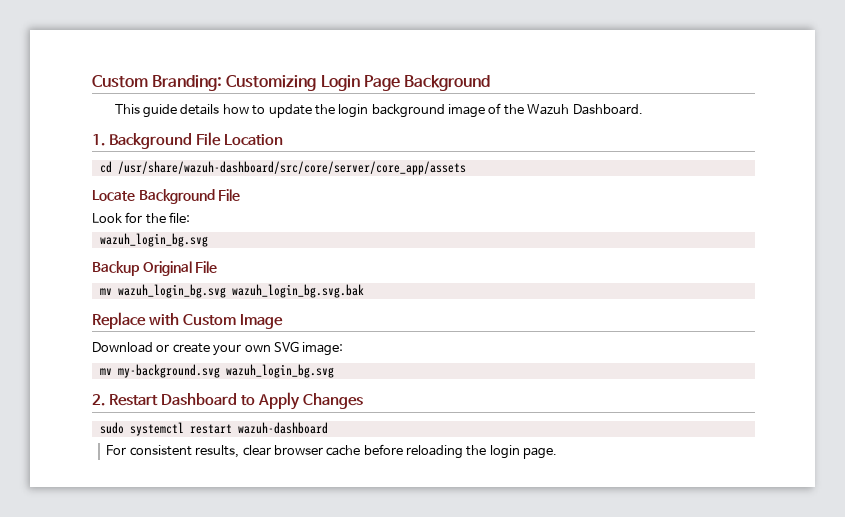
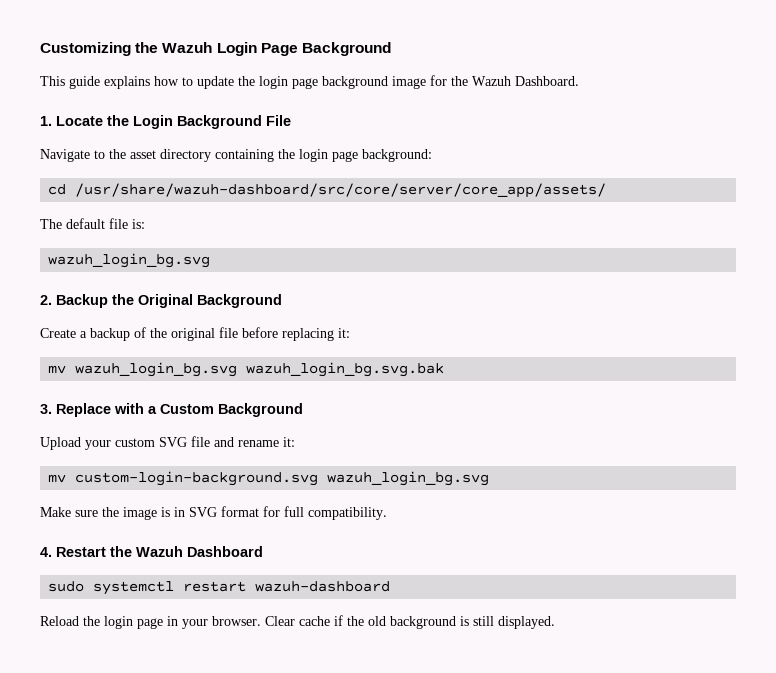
- Custom Branding: Customizing Login Page Background
+ Customizing the Wazuh Login Page Background
- This guide details how to update the login background image of the Wazuh Dashboard.
+ This guide explains how to update the login page background image for the Wazuh Dashboard.
- 1. Background File Location
- cd /usr/share/wazuh-dashboard/src/core/server/core_app/assets
- Locate Background File
- Look for the file:
+ 1. Locate the Login Background File
+ Navigate to the asset directory containing the login page background:
+ cd /usr/share/wazuh-dashboard/src/core/server/core_app/assets/
+ The default file is:
  wazuh_login_bg.svg
- Backup Original File
+ 2. Backup the Original Background
+ Create a backup of the original file before replacing it:
- Replace with Custom Image
- Download or create your own SVG image:
- mv my-background.svg wazuh_login_bg.svg
- 2. Restart Dashboard to Apply Changes
+ 3. Replace with a Custom Background
+ Upload your custom SVG file and rename it:
+ mv custom-login-background.svg wazuh_login_bg.svg
+ Make sure the image is in SVG format for full compatibility.
+ 4. Restart the Wazuh Dashboard
  sudo systemctl restart wazuh-dashboard
- For consistent results, clear browser cache before reloading the login page.
+ Reload the login page in your browser. Clear cache if the old background is still displayed.

